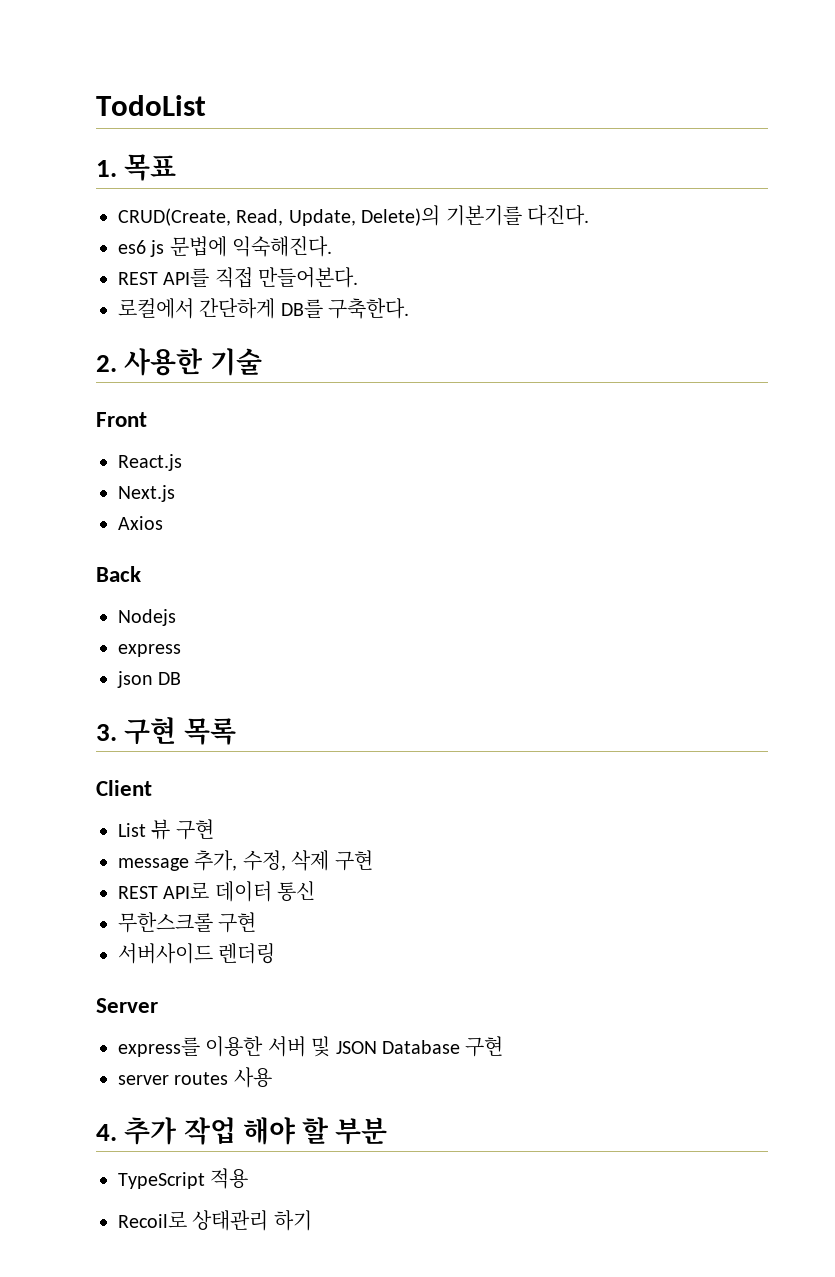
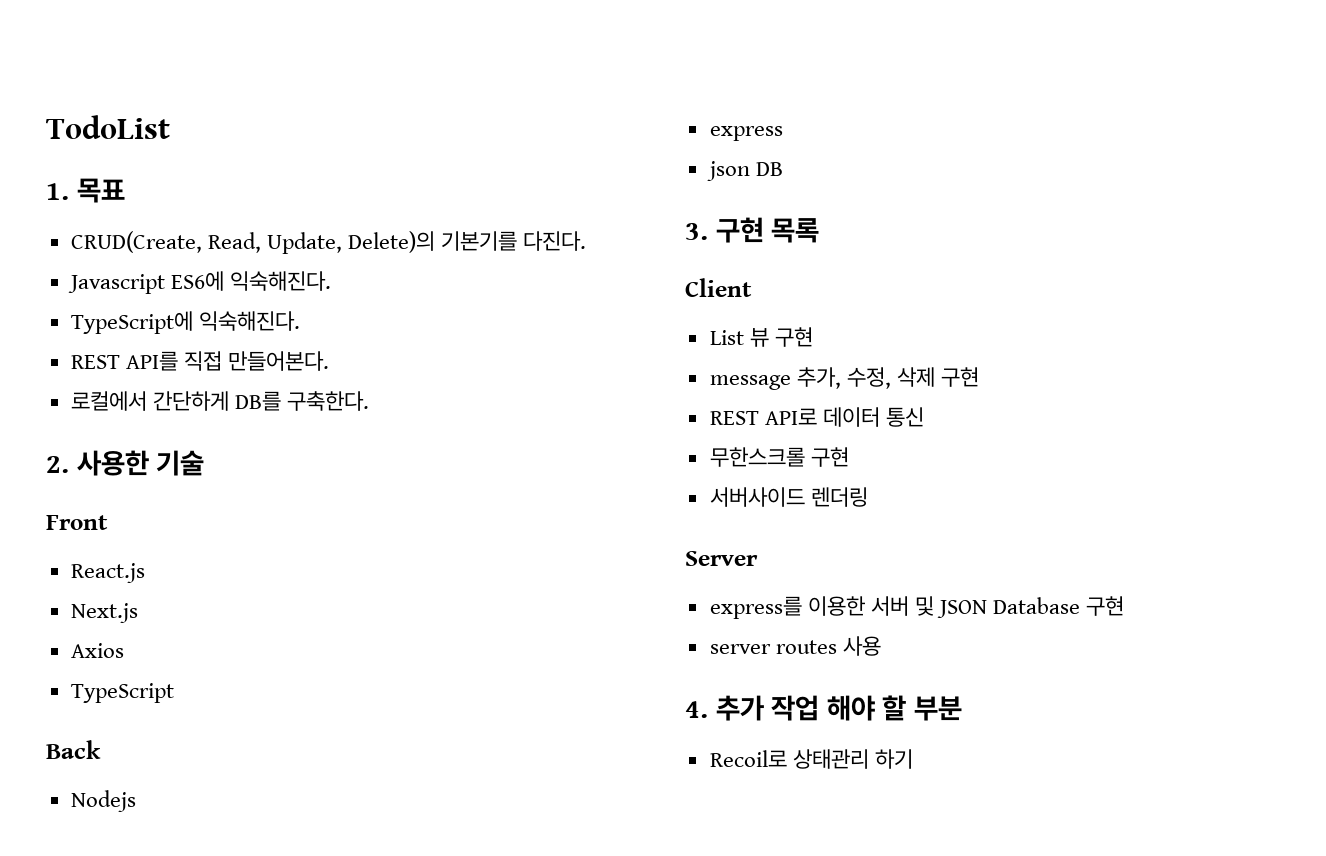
- es6 js 문법에 익숙해진다.
+ Javascript ES6에 익숙해진다.
+ TypeScript에 익숙해진다.
+ TypeScript
- TypeScript 적용

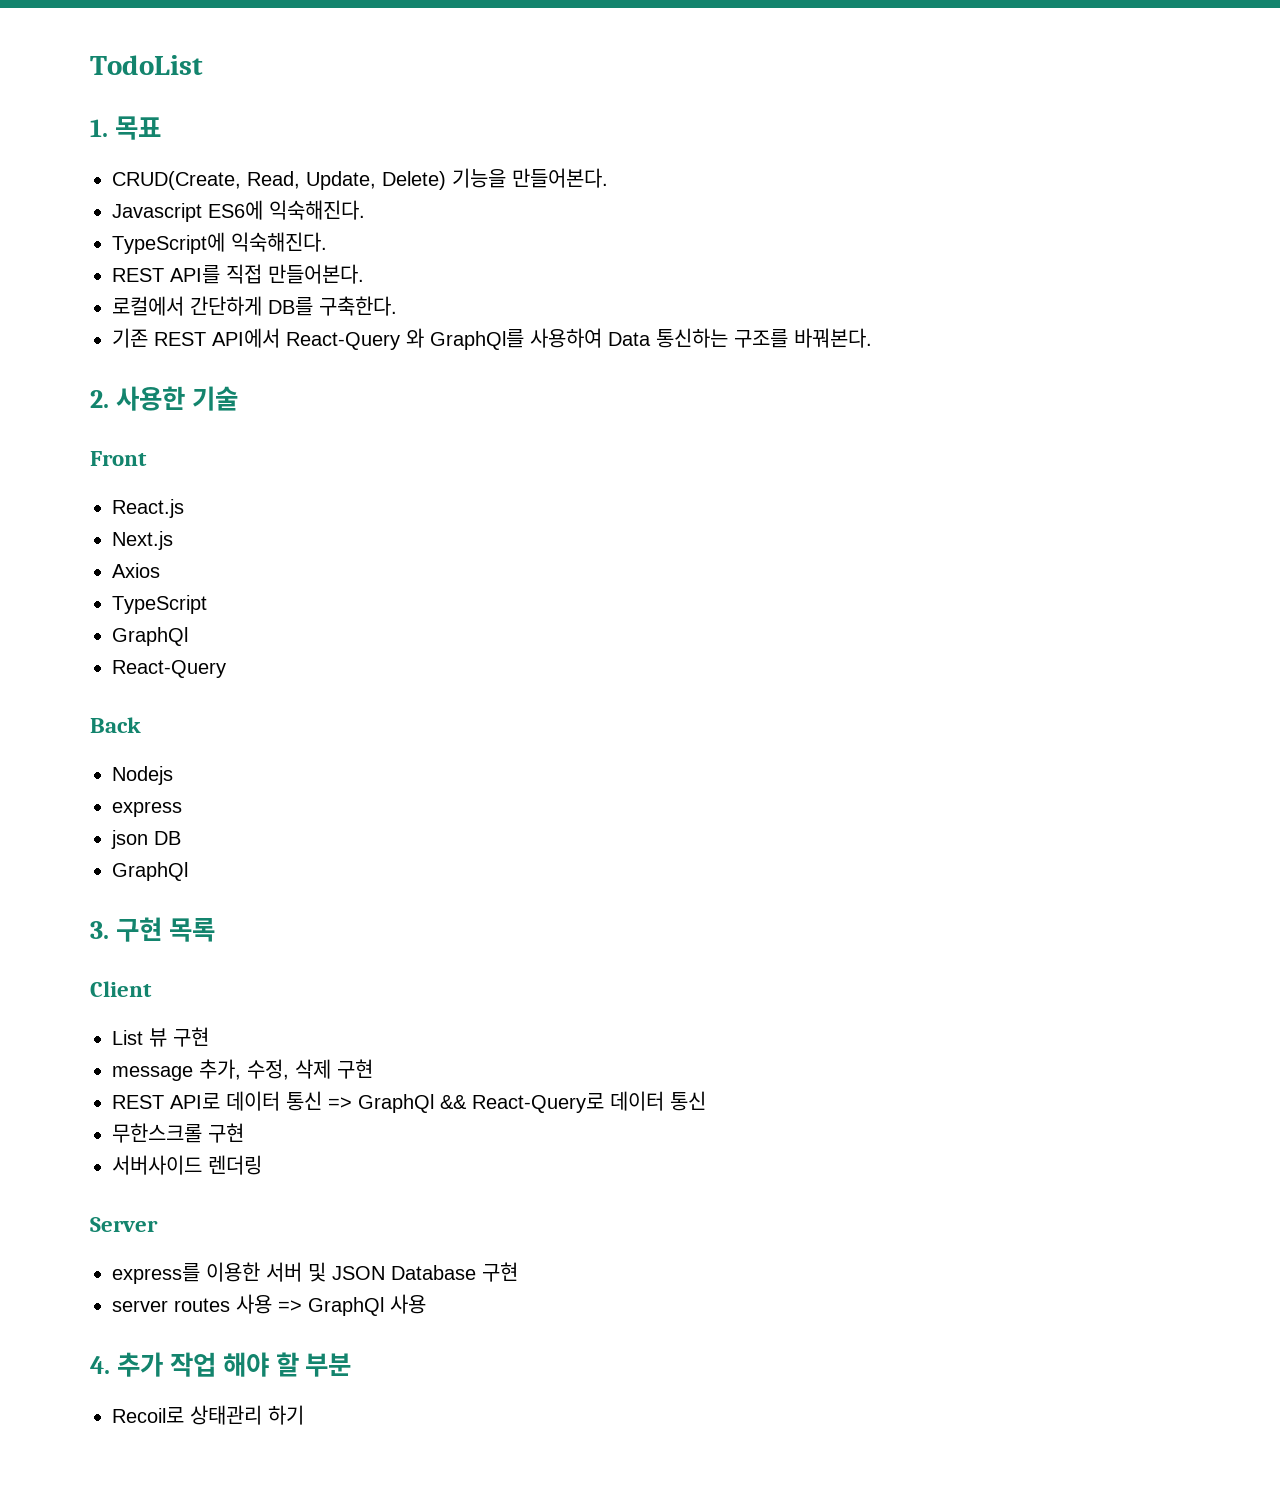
- CRUD(Create, Read, Update, Delete)의 기본기를 다진다.
+ CRUD(Create, Read, Update, Delete) 기능을 만들어본다.
+ 기존 REST API에서 React-Query 와 GraphQl를 사용하여 Data 통신하는 구조를 바꿔본다.
  TypeScript
+ GraphQl
+ React-Query
  json DB
+ GraphQl
- REST API로 데이터 통신
+ REST API로 데이터 통신 => GraphQl && React-Query로 데이터 통신
- server routes 사용
+ server routes 사용 => GraphQl 사용

